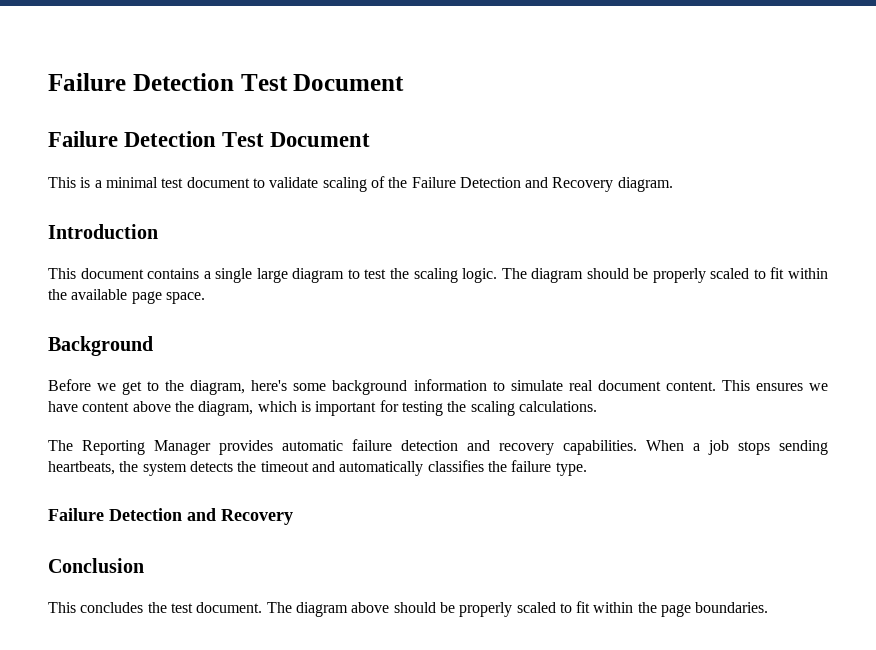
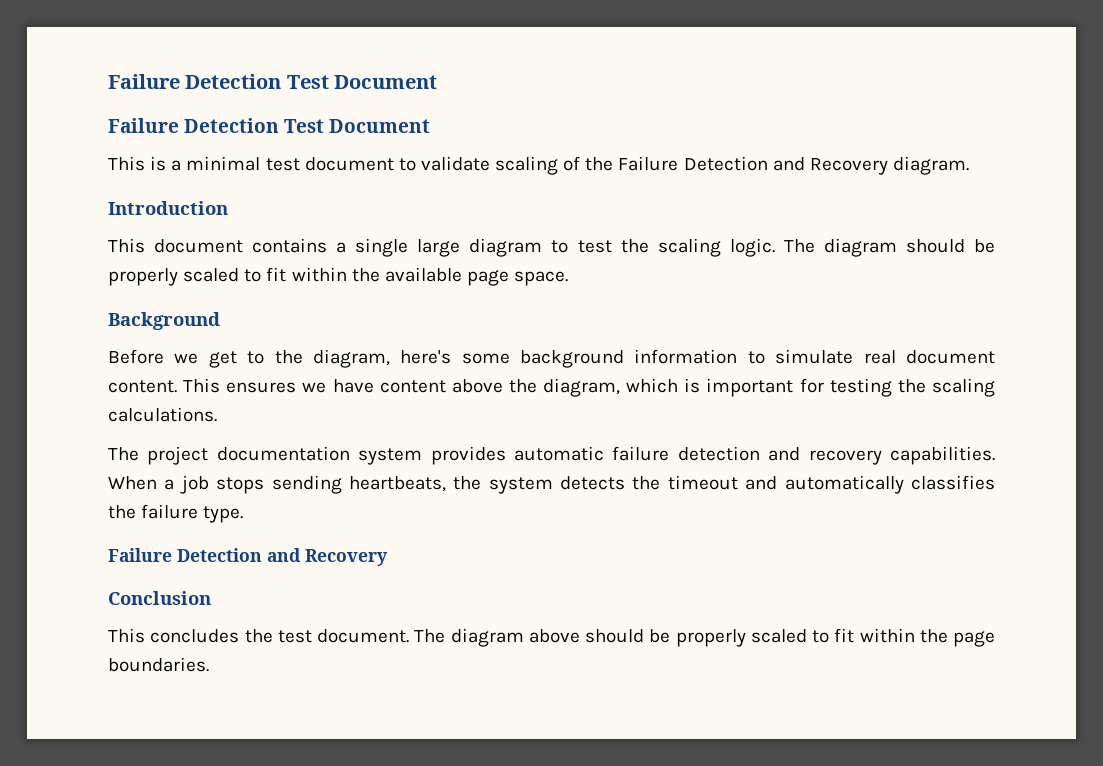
- The Reporting Manager provides automatic failure detection and recovery capabilities.
+ The project documentation system provides automatic failure detection and recovery capabilities.

